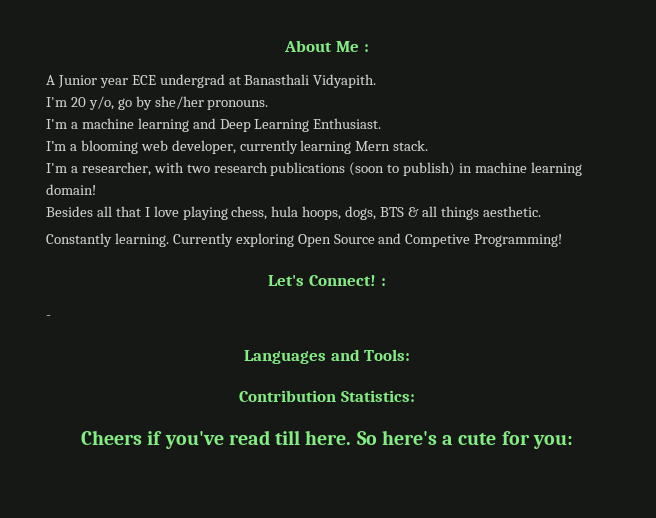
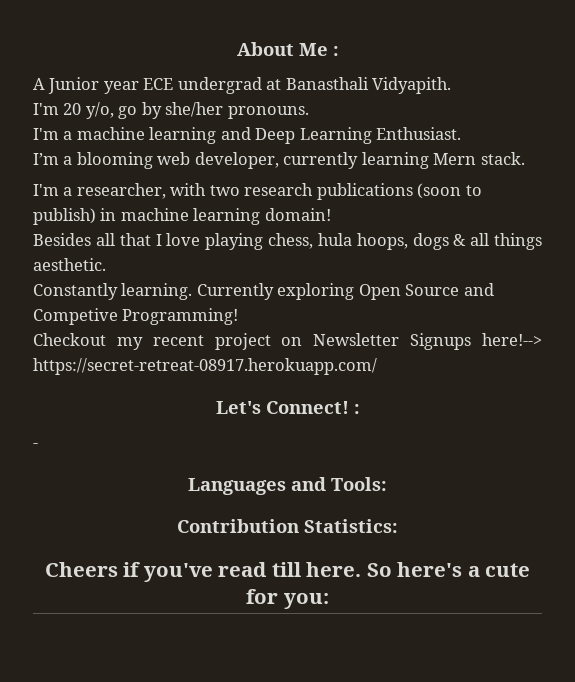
- Besides all that I love playing chess, hula hoops, dogs, BTS & all things aesthetic.
+ Besides all that I love playing chess, hula hoops, dogs & all things aesthetic.
+ Checkout my recent project on Newsletter Signups here!--> https://secret-retreat-08917.herokuapp.com/

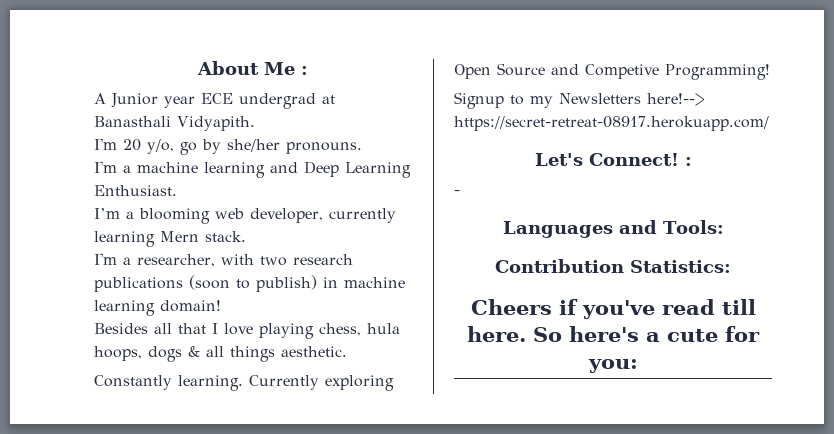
- Checkout my recent project on Newsletter Signups here!--> https://secret-retreat-08917.herokuapp.com/
+ Signup to my Newsletters here!--> https://secret-retreat-08917.herokuapp.com/

